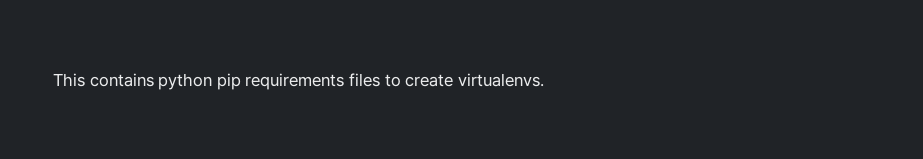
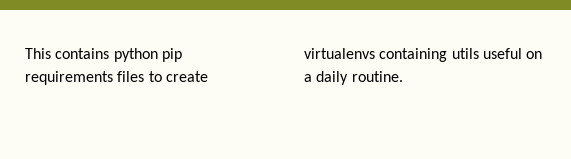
- This contains python pip requirements files to create virtualenvs.
+ This contains python pip requirements files to create virtualenvs containing utils useful on a daily routine.

